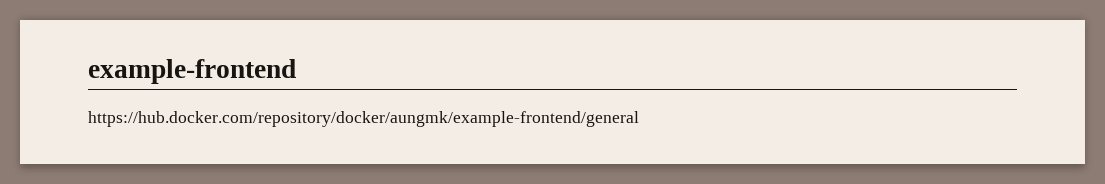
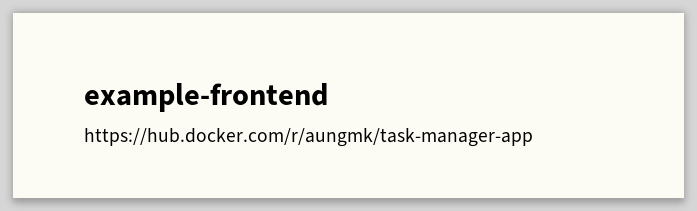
- https://hub.docker.com/repository/docker/aungmk/example-frontend/general
+ https://hub.docker.com/r/aungmk/task-manager-app

